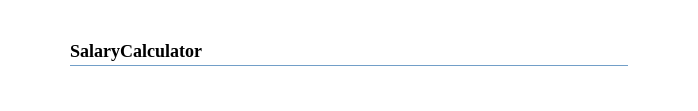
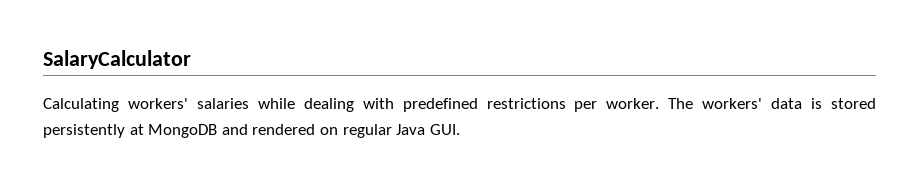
+ Calculating workers' salaries while dealing with predefined restrictions per worker. The workers' data is stored persistently at MongoDB and rendered on regular Java GUI.

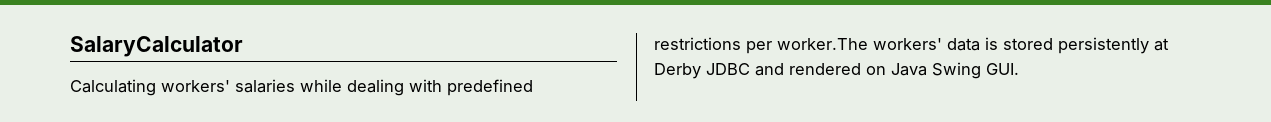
- Calculating workers' salaries while dealing with predefined restrictions per worker. The workers' data is stored persistently at MongoDB and rendered on regular Java GUI.
+ Calculating workers' salaries while dealing with predefined restrictions per worker.The workers' data is stored persistently at Derby JDBC and rendered on Java Swing GUI.

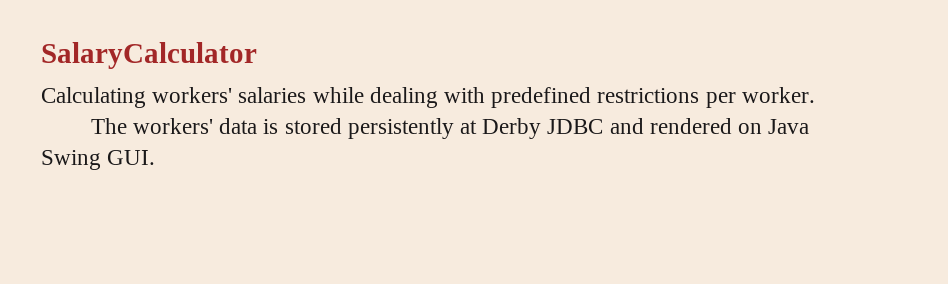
- Calculating workers' salaries while dealing with predefined restrictions per worker.The workers' data is stored persistently at Derby JDBC and rendered on Java Swing GUI.
+ Calculating workers' salaries while dealing with predefined restrictions per worker.
+ The workers' data is stored persistently at Derby JDBC and rendered on Java Swing GUI.

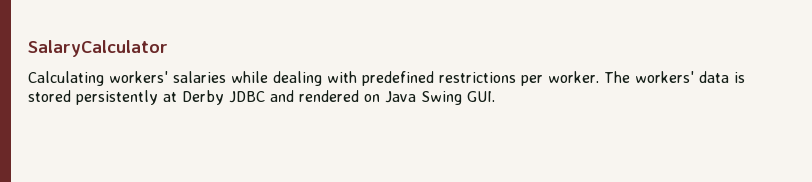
- Calculating workers' salaries while dealing with predefined restrictions per worker.
- The workers' data is stored persistently at Derby JDBC and rendered on Java Swing GUI.
+ Calculating workers' salaries while dealing with predefined restrictions per worker. The workers' data is stored persistently at Derby JDBC and rendered on Java Swing GUI.

